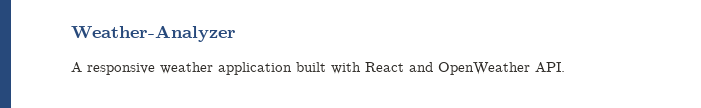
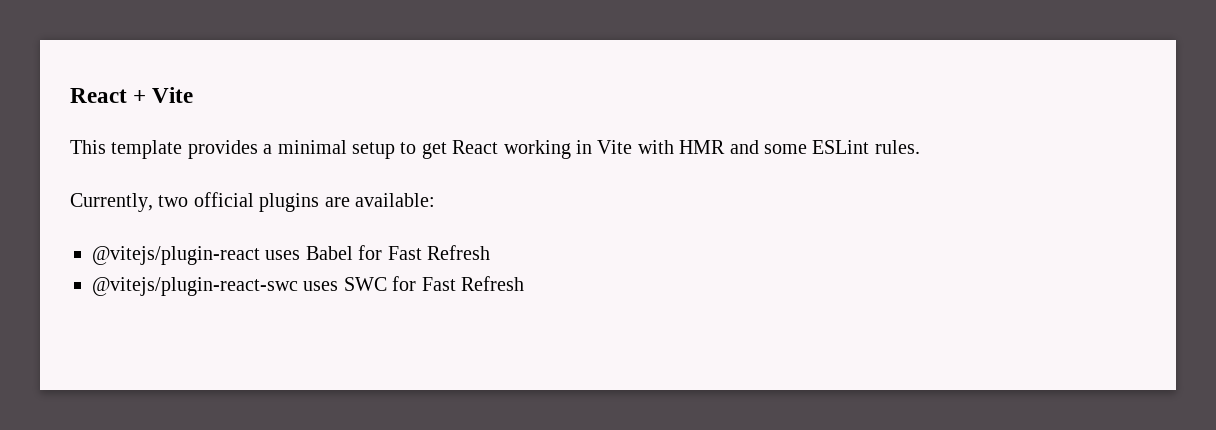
- Weather-Analyzer
- A responsive weather application built with React and OpenWeather API.
+ React + Vite
+ This template provides a minimal setup to get React working in Vite with HMR and some ESLint rules.
+ Currently, two official plugins are available:
+ @vitejs/plugin-react uses Babel for Fast Refresh
+ @vitejs/plugin-react-swc uses SWC for Fast Refresh

